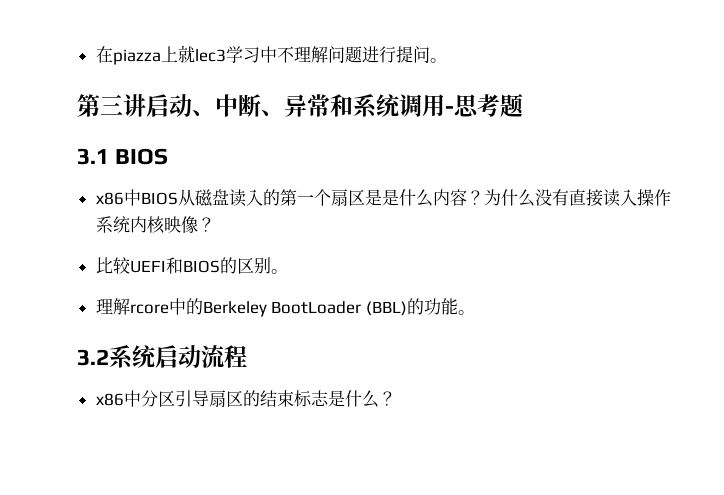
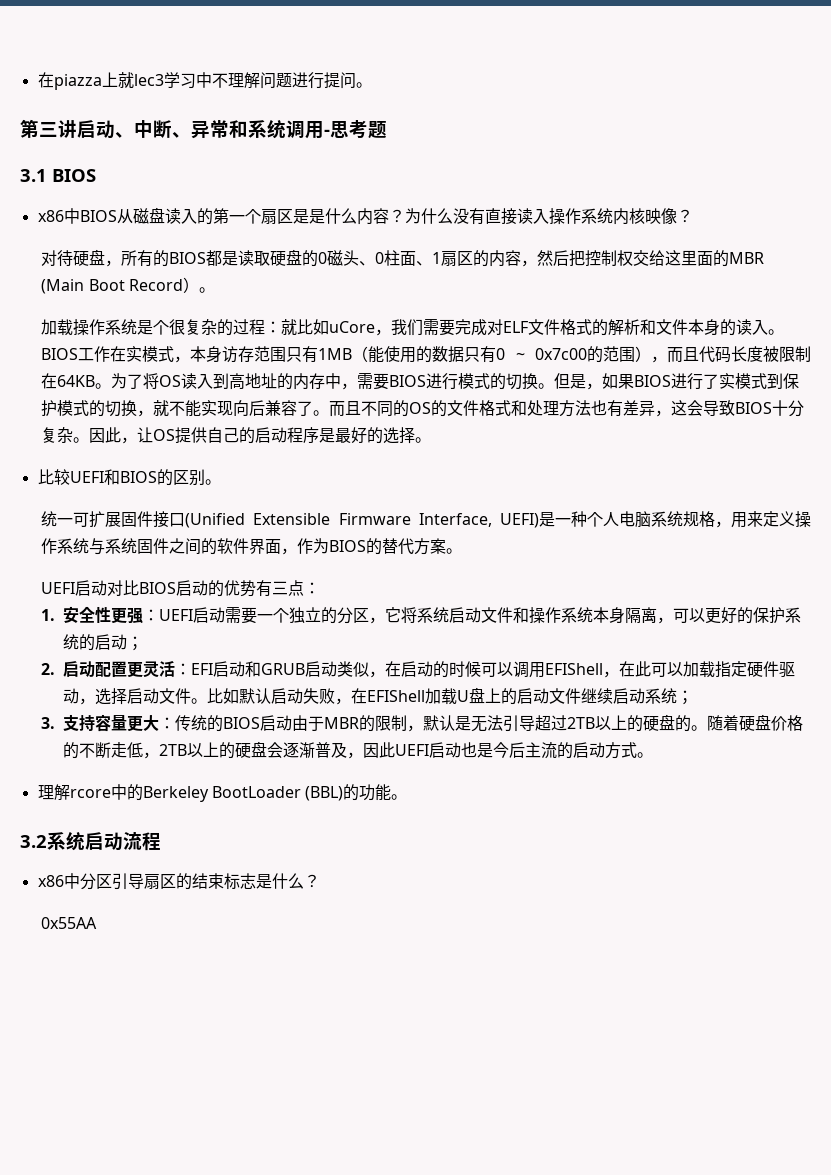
+ 对待硬盘，所有的BIOS都是读取硬盘的0磁头、0柱面、1扇区的内容，然后把控制权交给这里面的MBR (Main Boot Record）。
+ 加载操作系统是个很复杂的过程：就比如uCore，我们需要完成对ELF文件格式的解析和文件本身的读入。BIOS工作在实模式，本身访存范围只有1MB（能使用的数据只有0 ~ 0x7c00的范围），而且代码长度被限制在64KB。为了将OS读入到高地址的内存中，需要BIOS进行模式的切换。但是，如果BIOS进行了实模式到保护模式的切换，就不能实现向后兼容了。而且不同的OS的文件格式和处理方法也有差异，这会导致BIOS十分复杂。因此，让OS提供自己的启动程序是最好的选择。
+ 统一可扩展固件接口(Unified Extensible Firmware Interface, UEFI)是一种个人电脑系统规格，用来定义操作系统与系统固件之间的软件界面，作为BIOS的替代方案。
+ UEFI启动对比BIOS启动的优势有三点：
+ 1.安全性更强：UEFI启动需要一个独立的分区，它将系统启动文件和操作系统本身隔离，可以更好的保护系统的启动；
+ 2.启动配置更灵活：EFI启动和GRUB启动类似，在启动的时候可以调用EFIShell，在此可以加载指定硬件驱动，选择启动文件。比如默认启动失败，在EFIShell加载U盘上的启动文件继续启动系统；
+ 3.支持容量更大：传统的BIOS启动由于MBR的限制，默认是无法引导超过2TB以上的硬盘的。随着硬盘价格的不断走低，2TB以上的硬盘会逐渐普及，因此UEFI启动也是今后主流的启动方式。
+ 0x55AA

